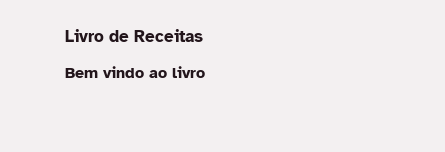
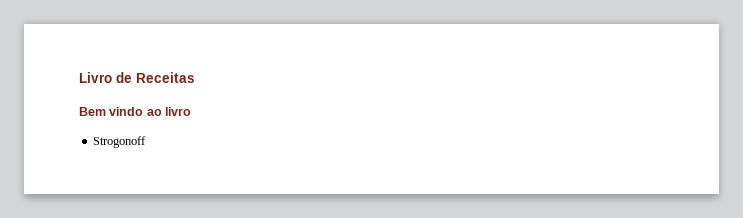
+ Strogonoff

